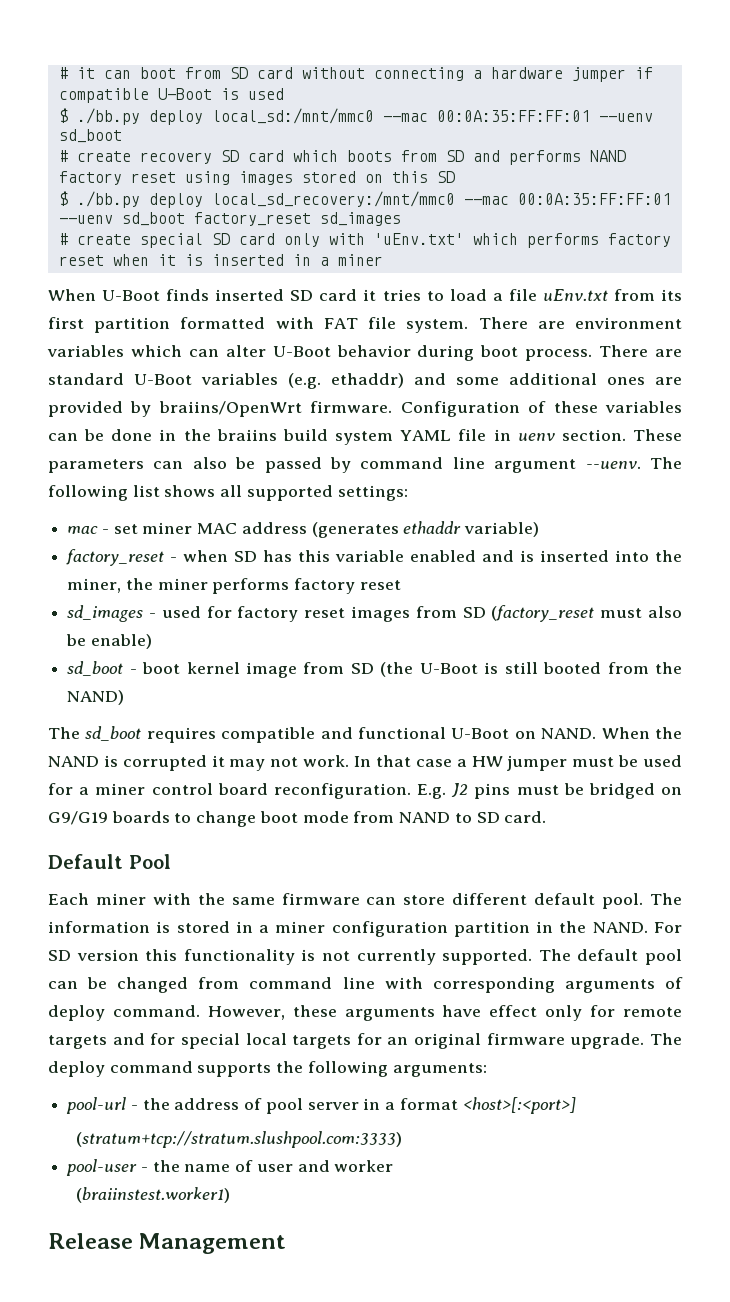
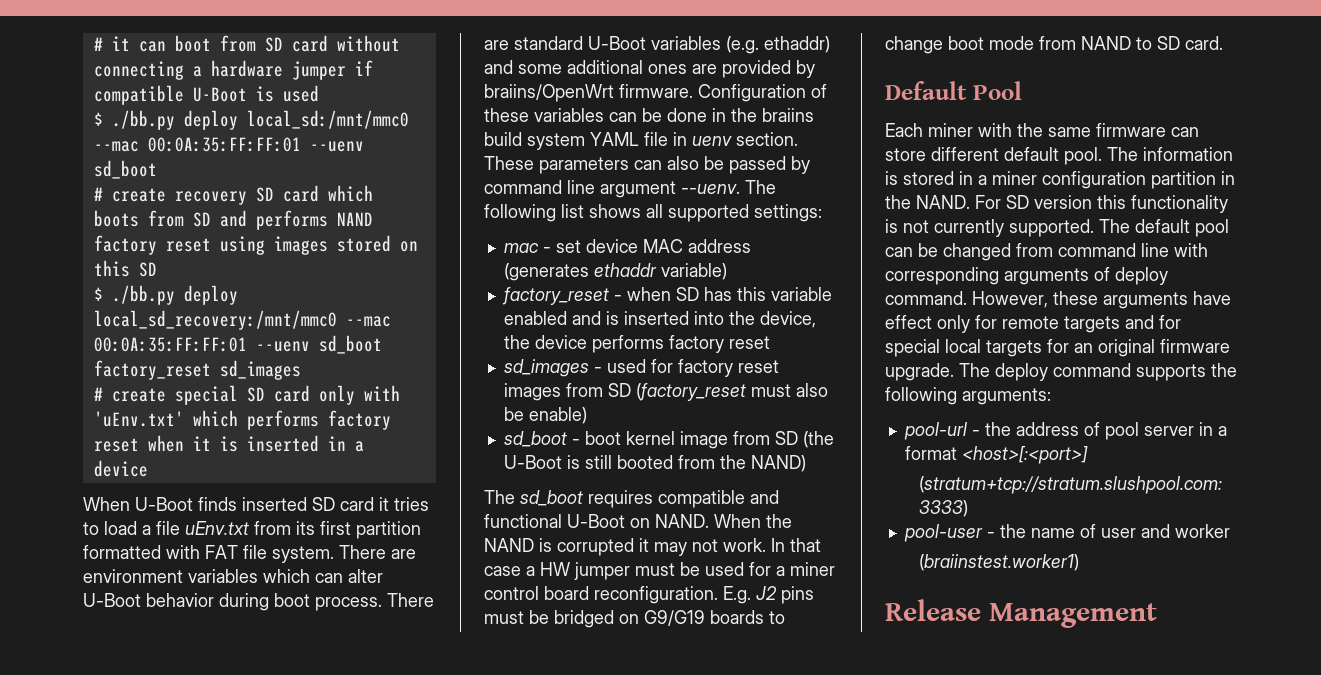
- # create special SD card only with 'uEnv.txt' which performs factory reset when it is inserted in a miner
+ # create special SD card only with 'uEnv.txt' which performs factory reset when it is inserted in a device
- mac - set miner MAC address (generates ethaddr variable)
+ mac - set device MAC address (generates ethaddr variable)
- factory_reset - when SD has this variable enabled and is inserted into the miner, the miner performs factory reset
+ factory_reset - when SD has this variable enabled and is inserted into the device, the device performs factory reset

